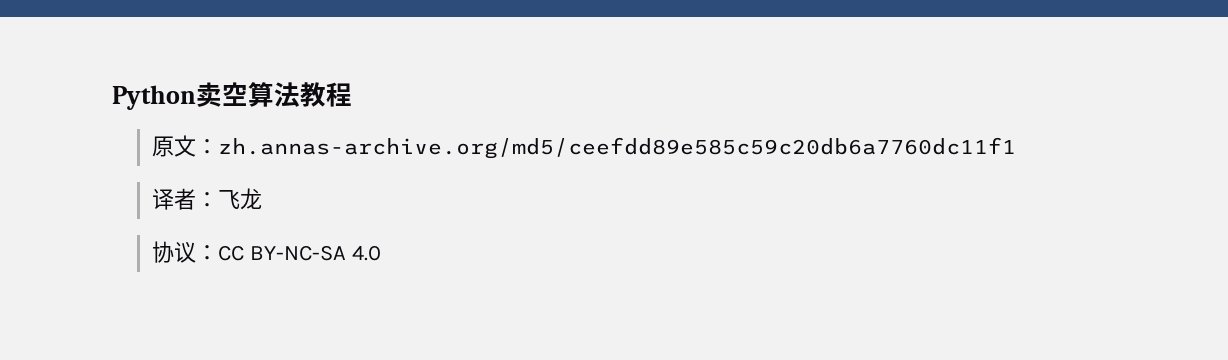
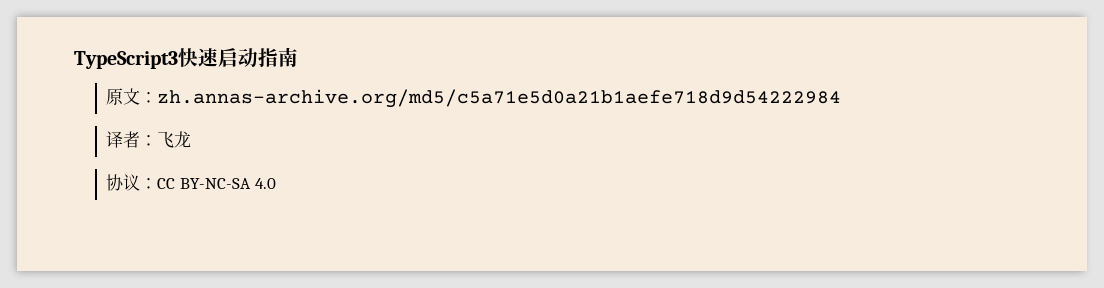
- Python卖空算法教程
+ TypeScript3快速启动指南
- 原文：zh.annas-archive.org/md5/ceefdd89e585c59c20db6a7760dc11f1
+ 原文：zh.annas-archive.org/md5/c5a71e5d0a21b1aefe718d9d54222984

